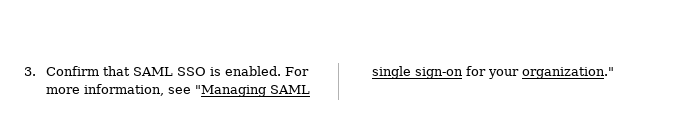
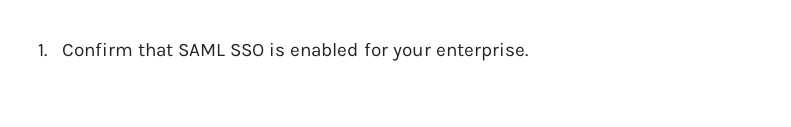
- 3. Confirm that SAML SSO is enabled. For more information, see "Managing SAML single sign-on for your organization."
+ 1. Confirm that SAML SSO is enabled for your enterprise.

